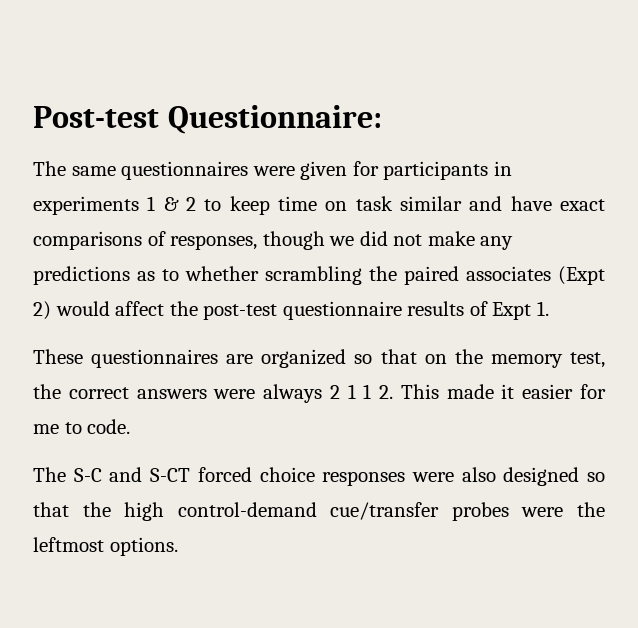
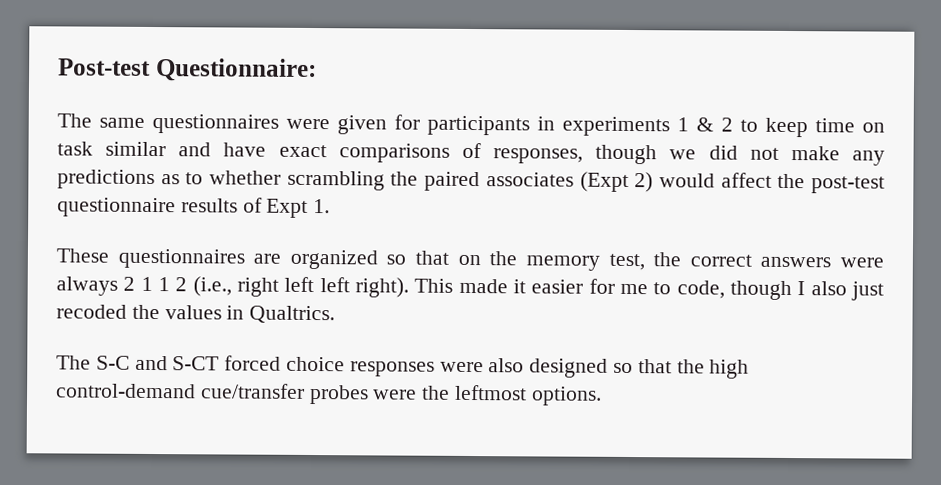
- These questionnaires are organized so that on the memory test, the correct answers were always 2 1 1 2. This made it easier for me to code.
+ These questionnaires are organized so that on the memory test, the correct answers were always 2 1 1 2 (i.e., right left left right). This made it easier for me to code, though I also just recoded the values in Qualtrics.

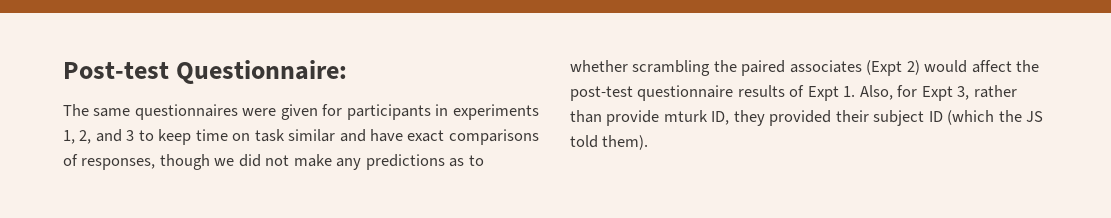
- The same questionnaires were given for participants in experiments 1 & 2 to keep time on task similar and have exact comparisons of responses, though we did not make any predictions as to whether scrambling the paired associates (Expt 2) would affect the post-test questionnaire results of Expt 1.
- These questionnaires are organized so that on the memory test, the correct answers were always 2 1 1 2 (i.e., right left left right). This made it easier for me to code, though I also just recoded the values in Qualtrics.
- The S-C and S-CT forced choice responses were also designed so that the high control-demand cue/transfer probes were the leftmost options.
+ The same questionnaires were given for participants in experiments 1, 2, and 3 to keep time on task similar and have exact comparisons of responses, though we did not make any predictions as to whether scrambling the paired associates (Expt 2) would affect the post-test questionnaire results of Expt 1. Also, for Expt 3, rather than provide mturk ID, they provided their subject ID (which the JS told them).

